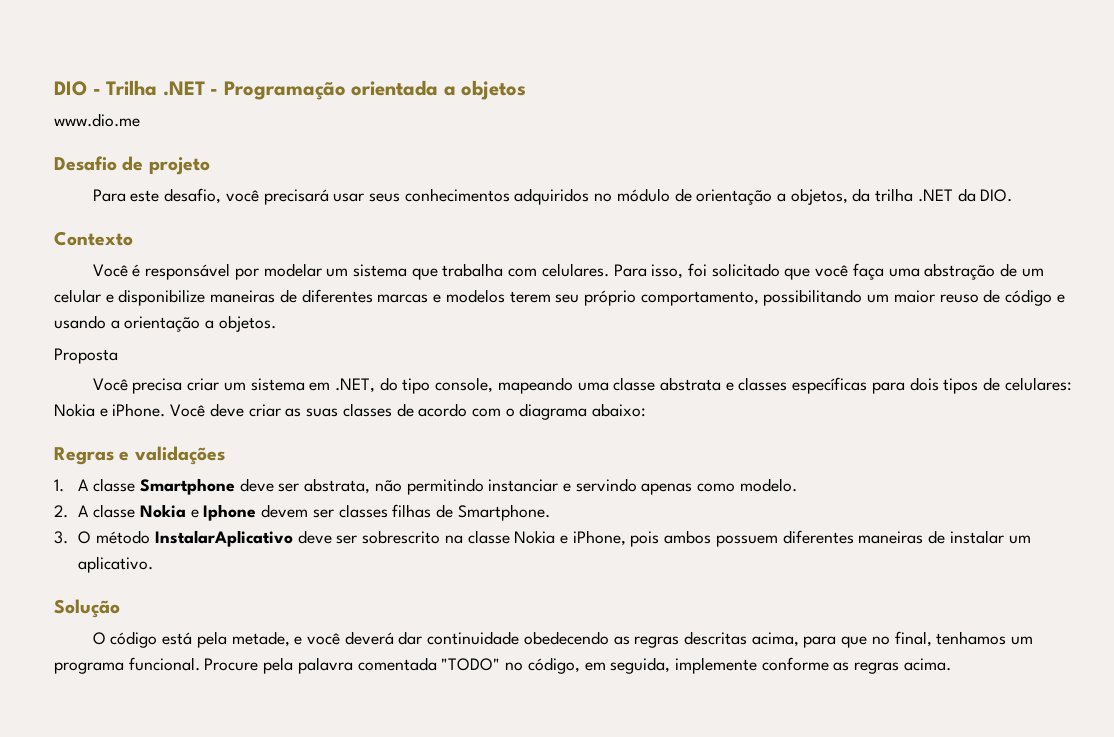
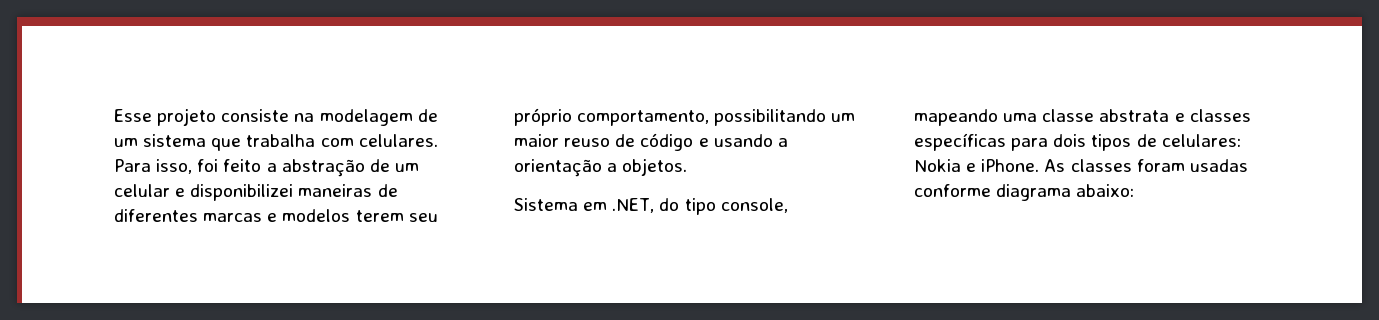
- DIO - Trilha .NET - Programação orientada a objetos
- www.dio.me
- Desafio de projeto
- Para este desafio, você precisará usar seus conhecimentos adquiridos no módulo de orientação a objetos, da trilha .NET da DIO.
- Contexto
- Você é responsável por modelar um sistema que trabalha com celulares.
+ Esse projeto consiste na modelagem de um sistema que trabalha com celulares.
- Para isso, foi solicitado que você faça uma abstração de um celular e disponibilize maneiras de diferentes marcas e modelos terem seu próprio comportamento, possibilitando um maior reuso de código e usando a orientação a objetos.
+ Para isso, foi feito a abstração de um celular e disponibilizei maneiras de diferentes marcas e modelos terem seu próprio comportamento, possibilitando um maior reuso de código e usando a orientação a objetos.
- Proposta
- Você precisa criar um sistema em .NET, do tipo console, mapeando uma classe abstrata e classes específicas para dois tipos de celulares: Nokia e iPhone.
+ Sistema em .NET, do tipo console, mapeando uma classe abstrata e classes específicas para dois tipos de celulares: Nokia e iPhone.
- Você deve criar as suas classes de acordo com o diagrama abaixo:
- Regras e validações
- 1. A classe Smartphone deve ser abstrata, não permitindo instanciar e servindo apenas como modelo.
- 2. A classe Nokia e Iphone devem ser classes filhas de Smartphone.
- 3. O método InstalarAplicativo deve ser sobrescrito na classe Nokia e iPhone, pois ambos possuem diferentes maneiras de instalar um aplicativo.
- Solução
- O código está pela metade, e você deverá dar continuidade obedecendo as regras descritas acima, para que no final, tenhamos um programa funcional. Procure pela palavra comentada "TODO" no código, em seguida, implemente conforme as regras acima.
+ As classes foram usadas conforme diagrama abaixo:

